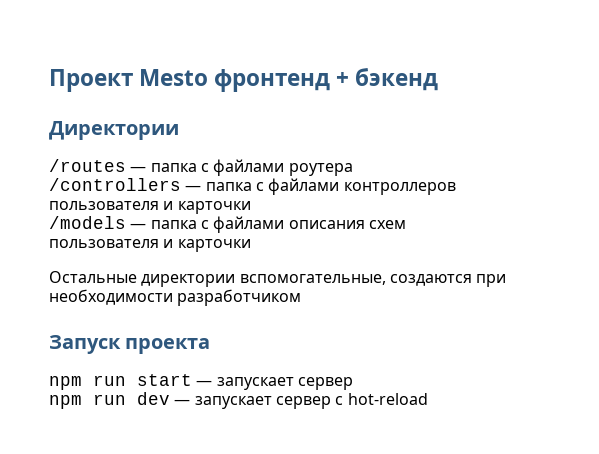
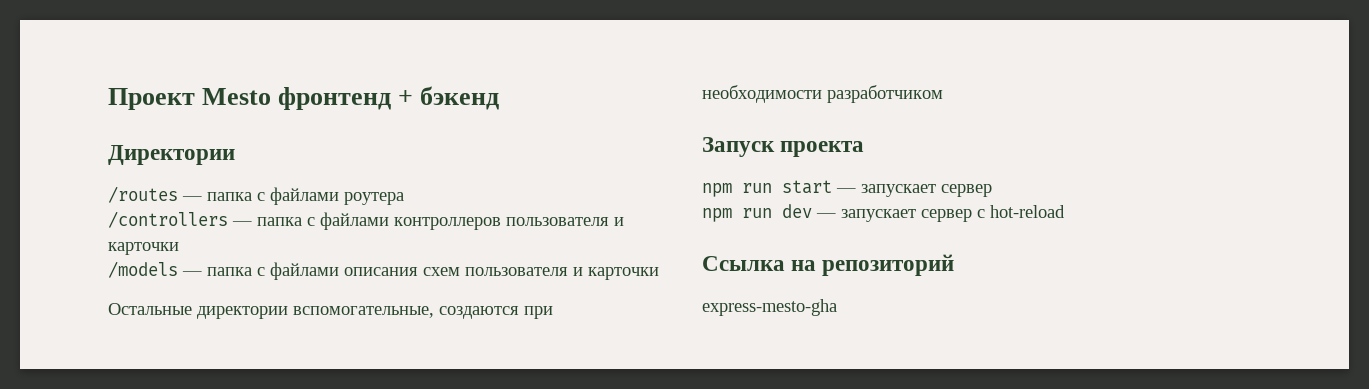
+ Ссылка на репозиторий
+ express-mesto-gha

